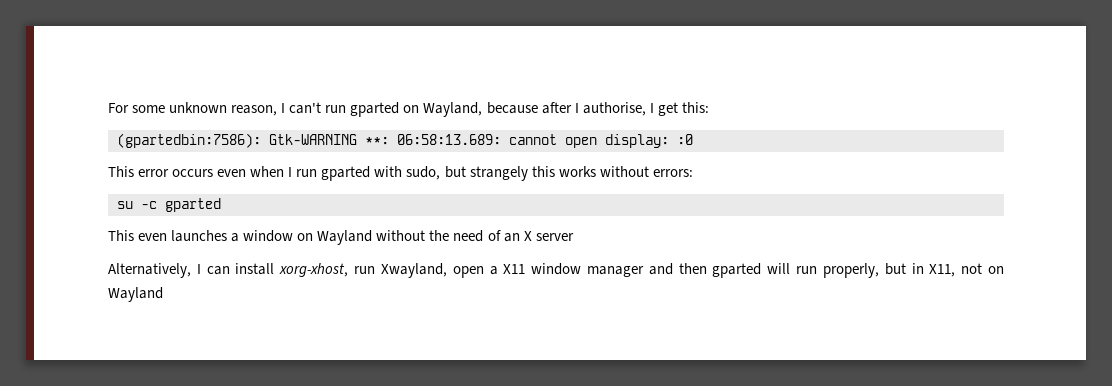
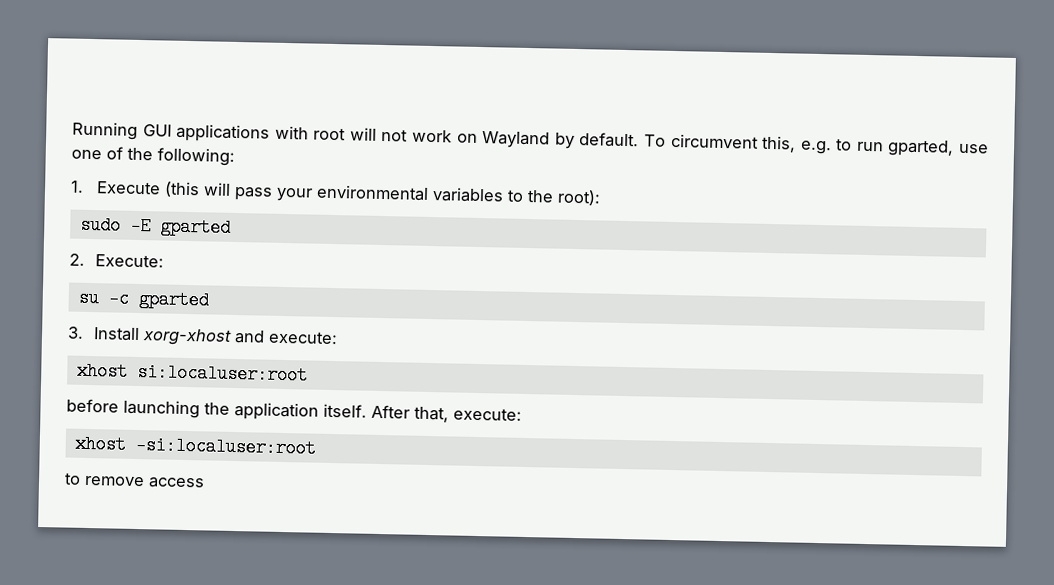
- For some unknown reason, I can't run gparted on Wayland, because after I authorise, I get this:
- (gpartedbin:7586): Gtk-WARNING **: 06:58:13.689: cannot open display: :0
- This error occurs even when I run gparted with sudo, but strangely this works without errors:
+ Running GUI applications with root will not work on Wayland by default. To circumvent this, e.g. to run gparted, use one of the following:
+ 1. Execute (this will pass your environmental variables to the root):
+ sudo -E gparted
+ 2. Execute:
  su -c gparted
- This even launches a window on Wayland without the need of an X server
- Alternatively, I can install xorg-xhost, run Xwayland, open a X11 window manager and then gparted will run properly, but in X11, not on Wayland
+ 3. Install xorg-xhost and execute:
+ xhost si:localuser:root
+ before launching the application itself. After that, execute:
+ xhost -si:localuser:root
+ to remove access

